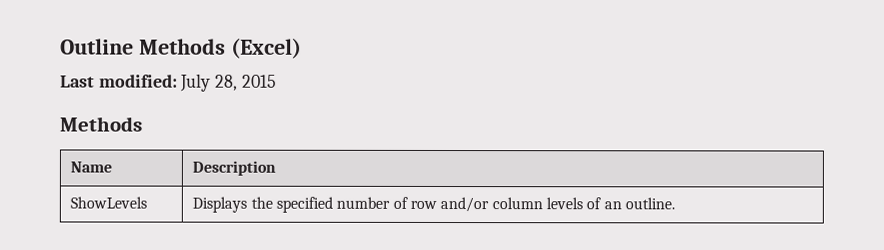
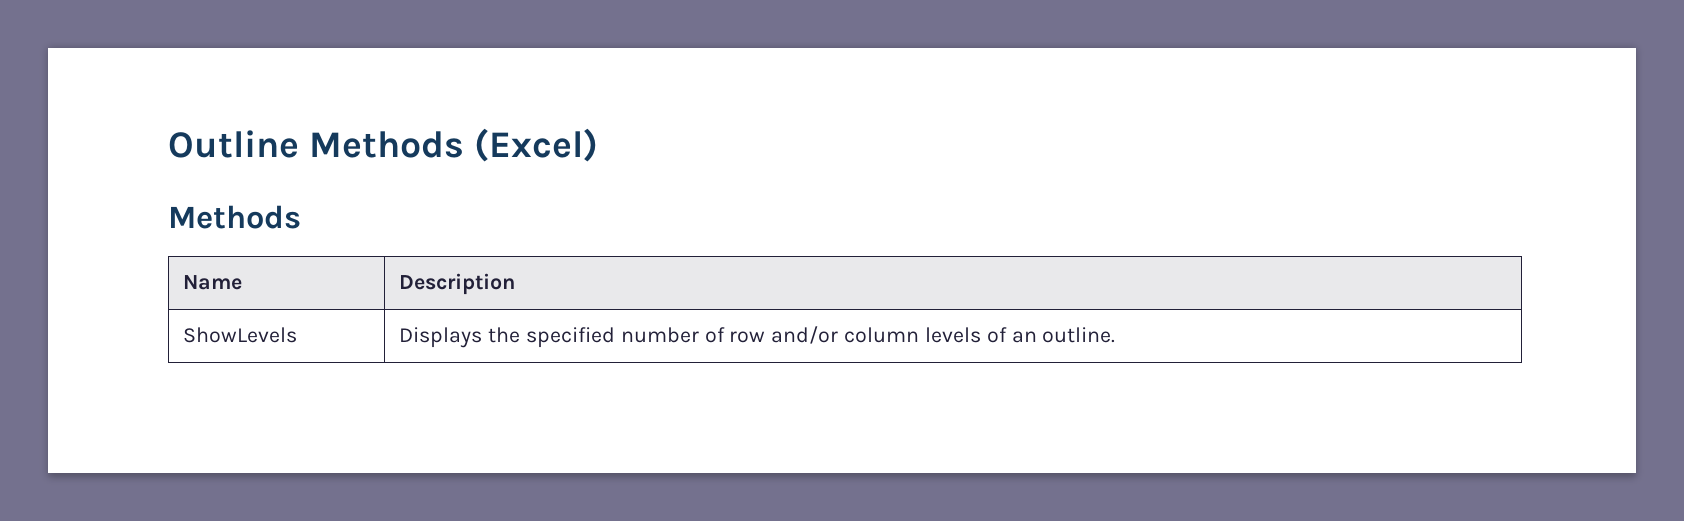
- Last modified: July 28, 2015

